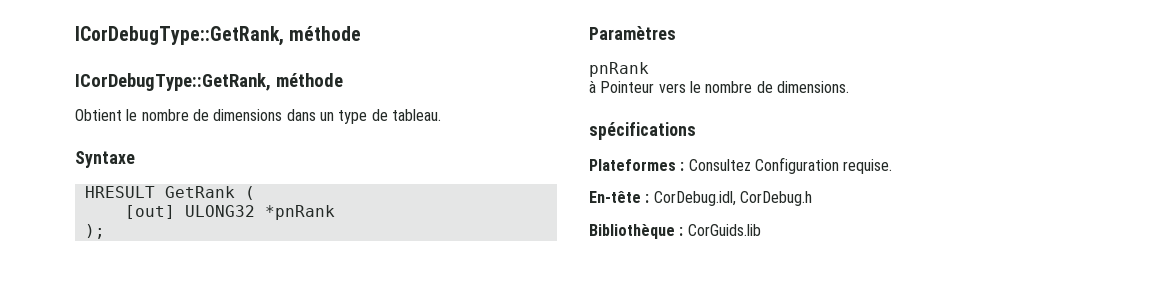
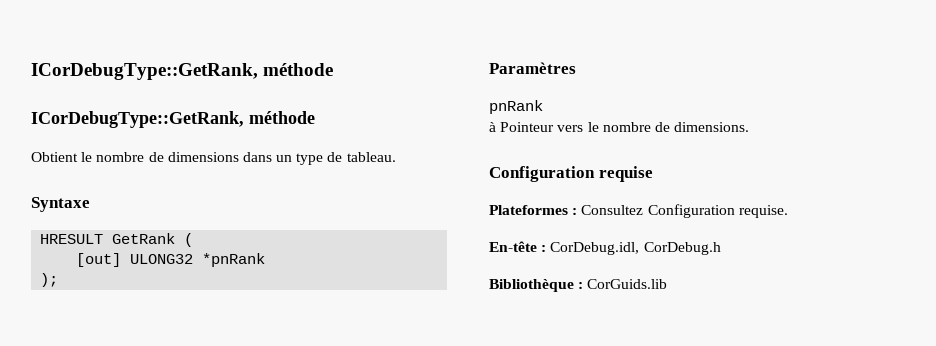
- spécifications
+ Configuration requise

